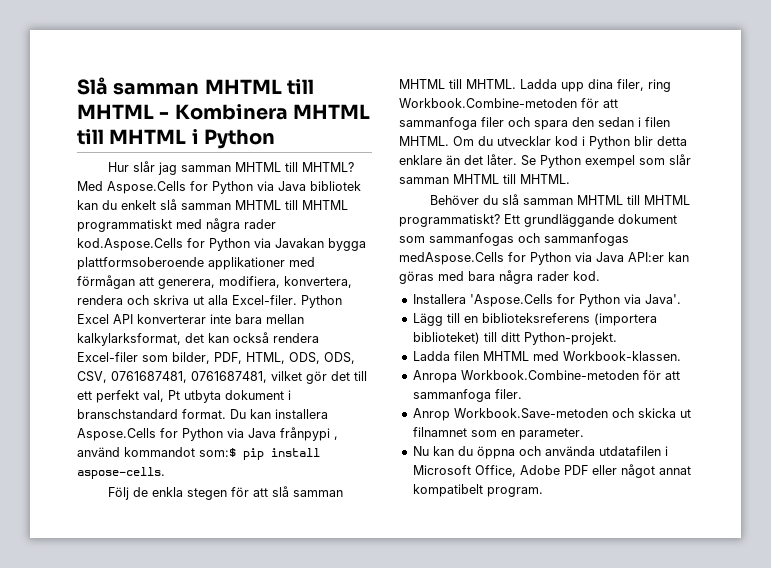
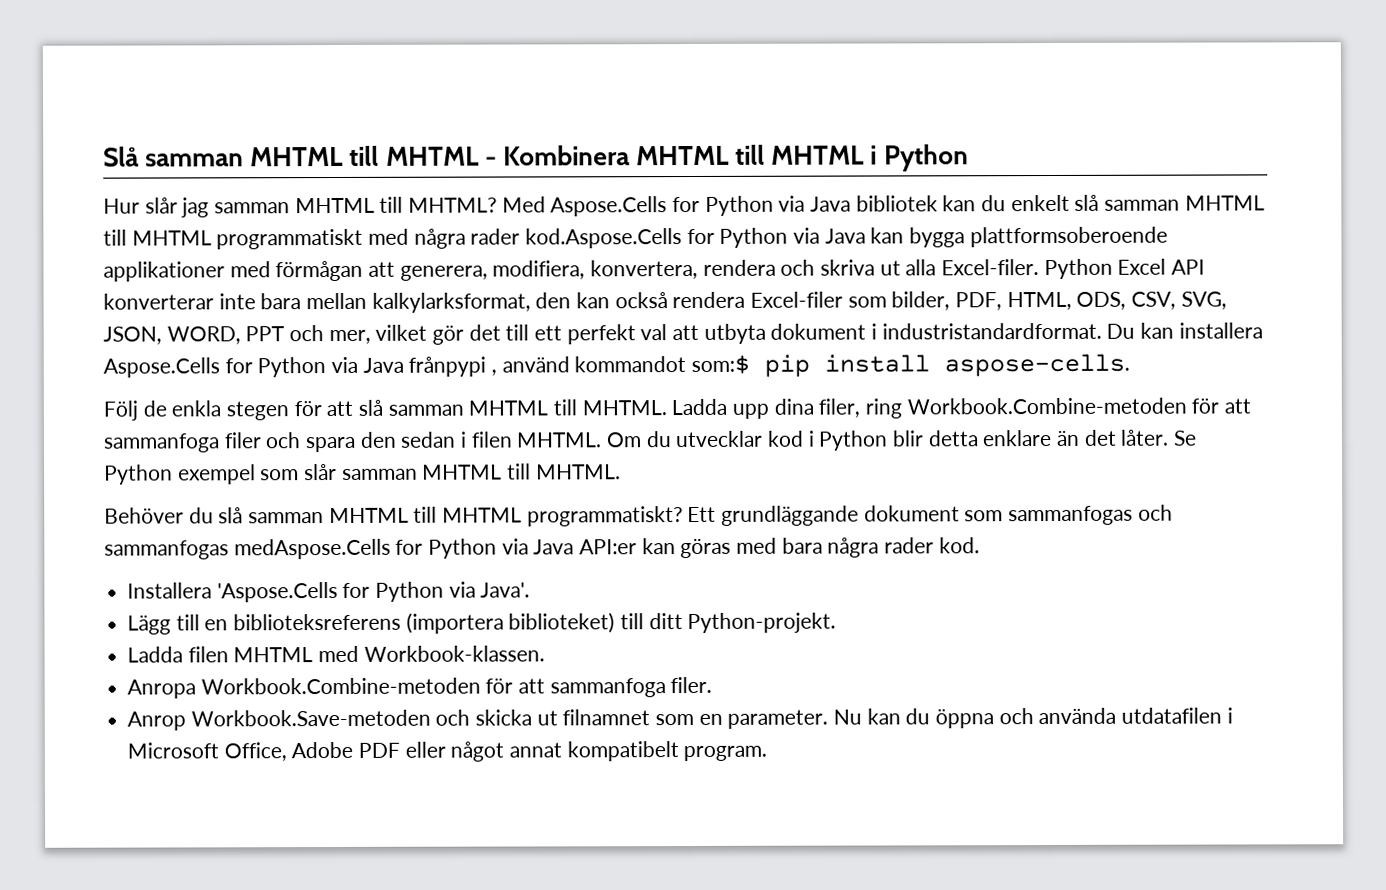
- Med Aspose.Cells for Python via Java bibliotek kan du enkelt slå samman MHTML till MHTML programmatiskt med några rader kod.Aspose.Cells for Python via Javakan bygga plattformsoberoende applikationer med förmågan att generera, modifiera, konvertera, rendera och skriva ut alla Excel-filer.
+ Med Aspose.Cells for Python via Java bibliotek kan du enkelt slå samman MHTML till MHTML programmatiskt med några rader kod.Aspose.Cells for Python via Java kan bygga plattformsoberoende applikationer med förmågan att generera, modifiera, konvertera, rendera och skriva ut alla Excel-filer.
- Python Excel API konverterar inte bara mellan kalkylarksformat, det kan också rendera Excel-filer som bilder, PDF, HTML, ODS, ODS, CSV, 0761687481, 0761687481, vilket gör det till ett perfekt val, Pt utbyta dokument i branschstandard format.
+ Python Excel API konverterar inte bara mellan kalkylarksformat, den kan också rendera Excel-filer som bilder, PDF, HTML, ODS, CSV, SVG, JSON, WORD, PPT och mer, vilket gör det till ett perfekt val att utbyta dokument i industristandardformat.
- Anrop Workbook.Save-metoden och skicka ut filnamnet som en parameter.
- Nu kan du öppna och använda utdatafilen i Microsoft Office, Adobe PDF eller något annat kompatibelt program.
+ Anrop Workbook.Save-metoden och skicka ut filnamnet som en parameter. Nu kan du öppna och använda utdatafilen i Microsoft Office, Adobe PDF eller något annat kompatibelt program.

